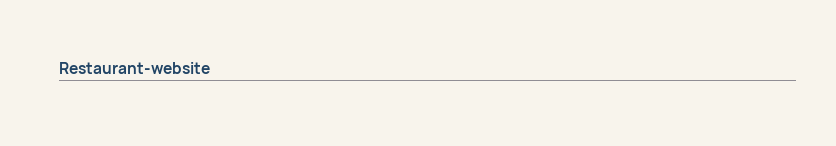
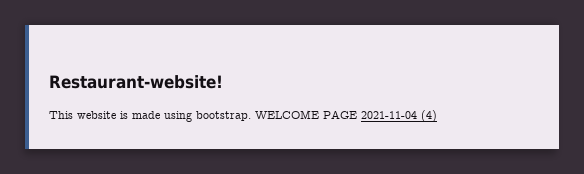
- Restaurant-website
+ Restaurant-website!
+ This website is made using bootstrap. WELCOME PAGE 2021-11-04 (4)

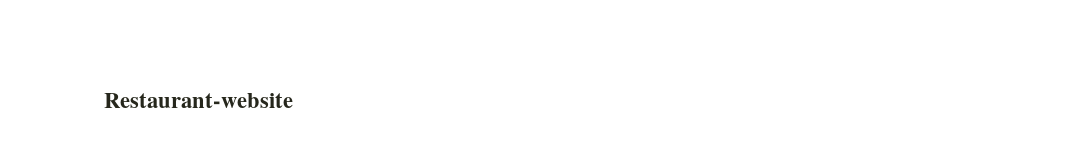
- Restaurant-website!
- This website is made using bootstrap. WELCOME PAGE 2021-11-04 (4)
+ Restaurant-website

